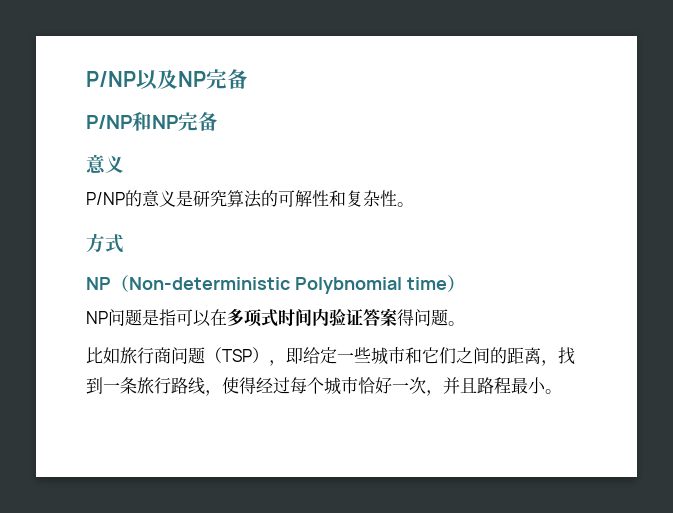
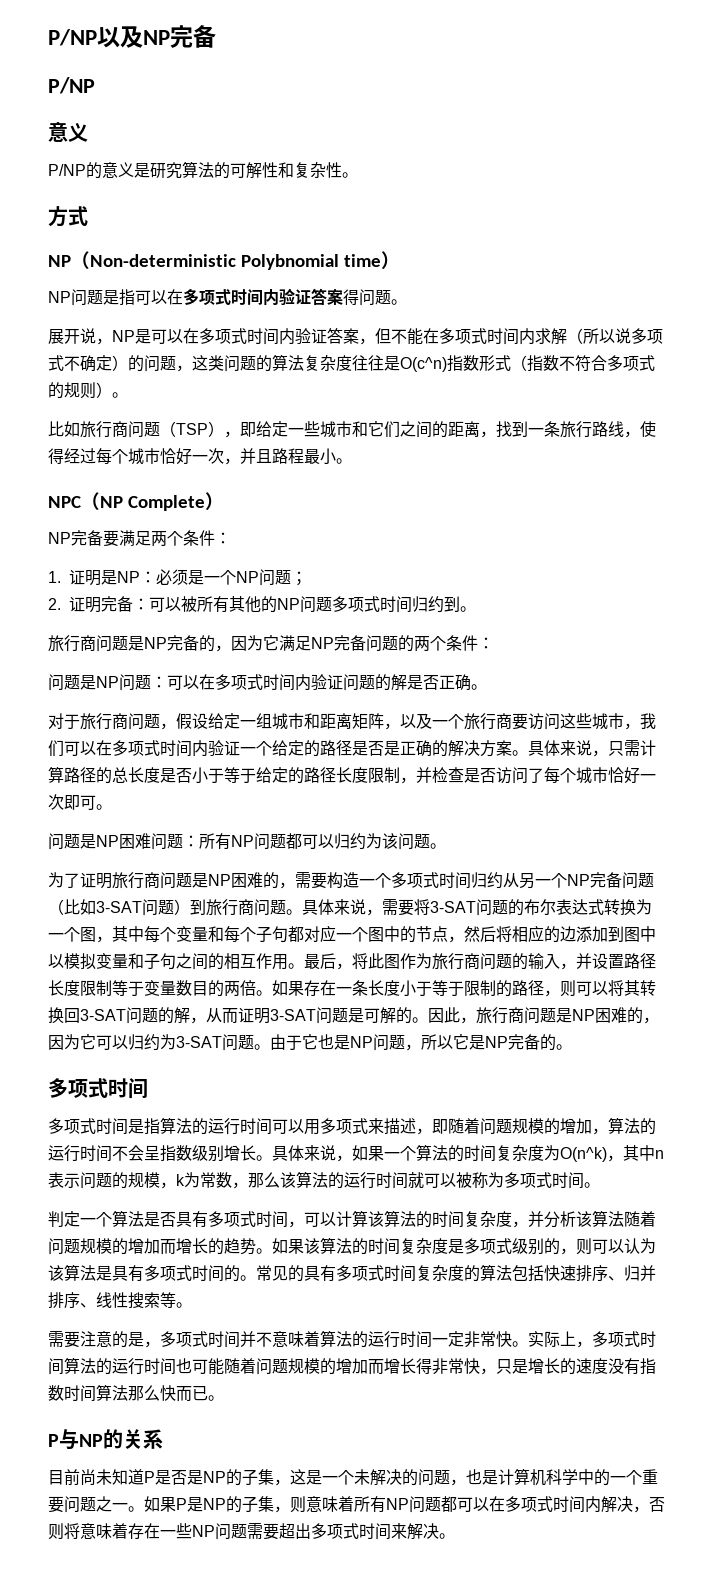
  P/NP以及NP完备
- P/NP和NP完备
+ P/NP
+ 展开说，NP是可以在多项式时间内验证答案，但不能在多项式时间内求解（所以说多项式不确定）的问题，这类问题的算法复杂度往往是O(c^n)指数形式（指数不符合多项式的规则）。
+ NPC（NP Complete）
+ NP完备要满足两个条件：
+ 1.证明是NP：必须是一个NP问题；
+ 2.证明完备：可以被所有其他的NP问题多项式时间归约到。
+ 旅行商问题是NP完备的，因为它满足NP完备问题的两个条件：
+ 问题是NP问题：可以在多项式时间内验证问题的解是否正确。
+ 对于旅行商问题，假设给定一组城市和距离矩阵，以及一个旅行商要访问这些城市，我们可以在多项式时间内验证一个给定的路径是否是正确的解决方案。具体来说，只需计算路径的总长度是否小于等于给定的路径长度限制，并检查是否访问了每个城市恰好一次即可。
+ 问题是NP困难问题：所有NP问题都可以归约为该问题。
+ 为了证明旅行商问题是NP困难的，需要构造一个多项式时间归约从另一个NP完备问题（比如3-SAT问题）到旅行商问题。具体来说，需要将3-SAT问题的布尔表达式转换为一个图，其中每个变量和每个子句都对应一个图中的节点，然后将相应的边添加到图中以模拟变量和子句之间的相互作用。最后，将此图作为旅行商问题的输入，并设置路径长度限制等于变量数目的两倍。如果存在一条长度小于等于限制的路径，则可以将其转换回3-SAT问题的解，从而证明3-SAT问题是可解的。因此，旅行商问题是NP困难的，因为它可以归约为3-SAT问题。由于它也是NP问题，所以它是NP完备的。
+ 多项式时间
+ 多项式时间是指算法的运行时间可以用多项式来描述，即随着问题规模的增加，算法的运行时间不会呈指数级别增长。具体来说，如果一个算法的时间复杂度为O(n^k)，其中n表示问题的规模，k为常数，那么该算法的运行时间就可以被称为多项式时间。
+ 判定一个算法是否具有多项式时间，可以计算该算法的时间复杂度，并分析该算法随着问题规模的增加而增长的趋势。如果该算法的时间复杂度是多项式级别的，则可以认为该算法是具有多项式时间的。常见的具有多项式时间复杂度的算法包括快速排序、归并排序、线性搜索等。
+ 需要注意的是，多项式时间并不意味着算法的运行时间一定非常快。实际上，多项式时间算法的运行时间也可能随着问题规模的增加而增长得非常快，只是增长的速度没有指数时间算法那么快而已。
+ P与NP的关系
+ 目前尚未知道P是否是NP的子集，这是一个未解决的问题，也是计算机科学中的一个重要问题之一。如果P是NP的子集，则意味着所有NP问题都可以在多项式时间内解决，否则将意味着存在一些NP问题需要超出多项式时间来解决。

